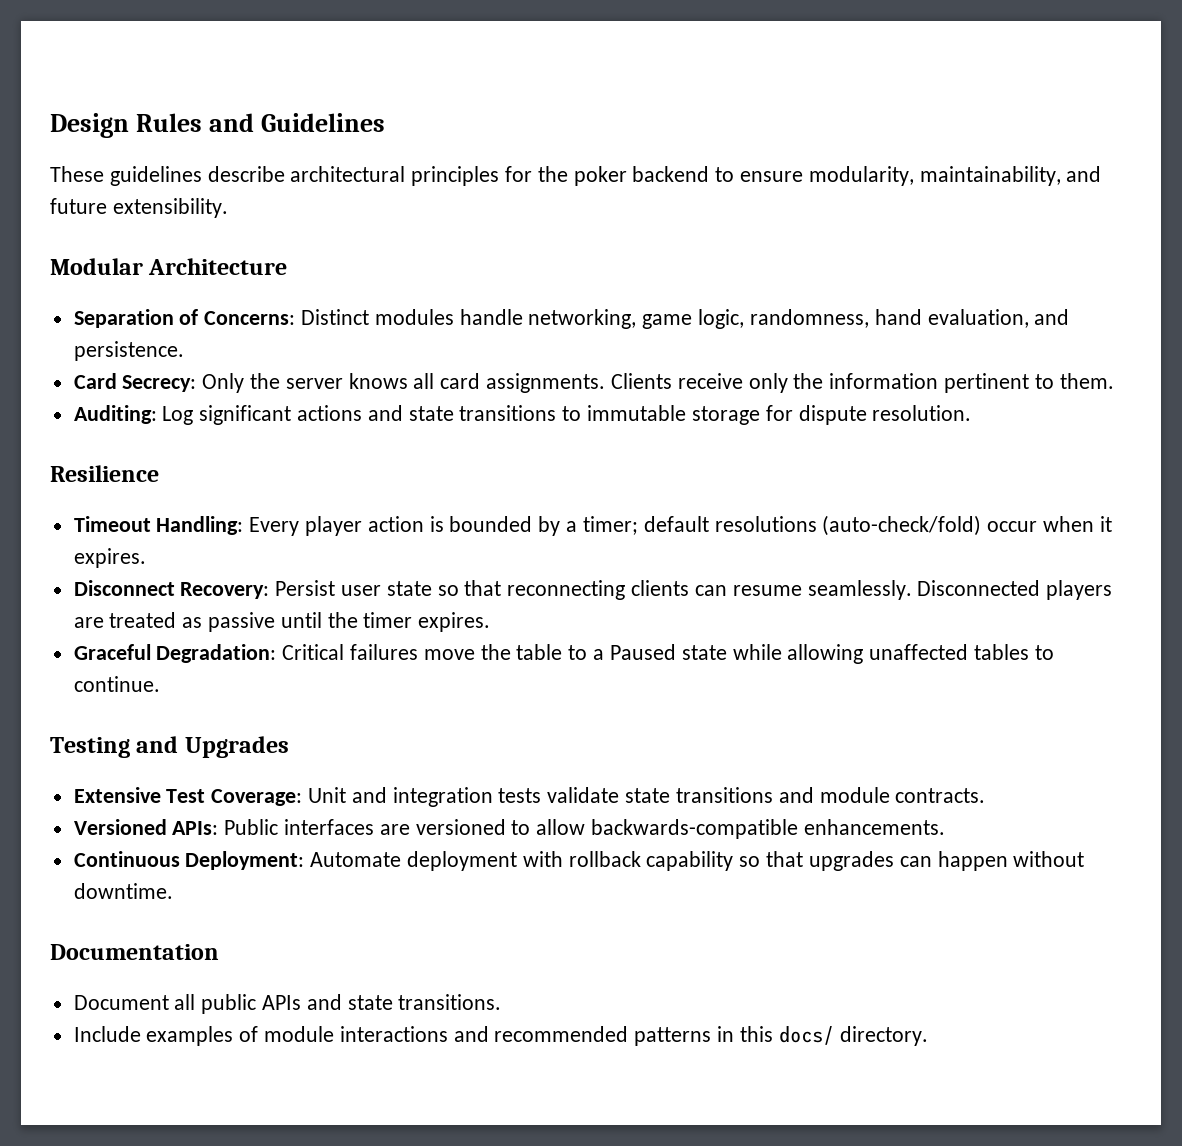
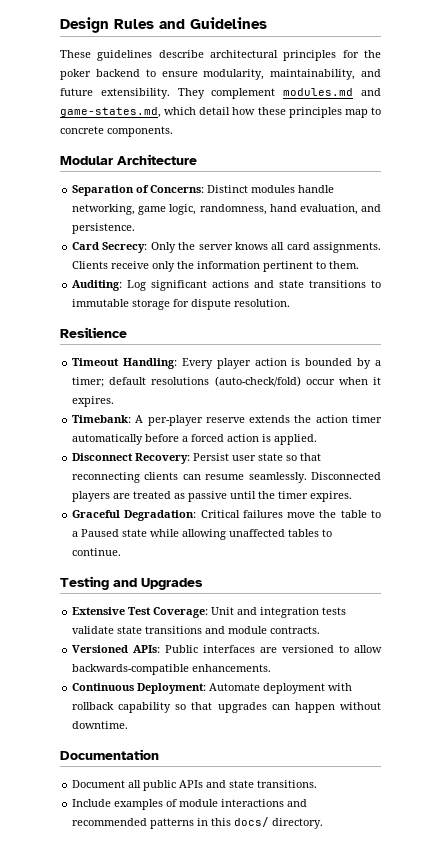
+ They complement modules.md and game-states.md, which detail how these principles map to concrete components.
+ Timebank: A per-player reserve extends the action timer automatically before a forced action is applied.

